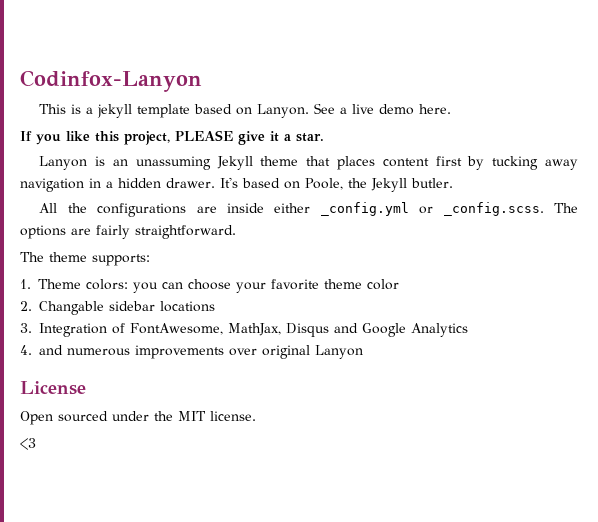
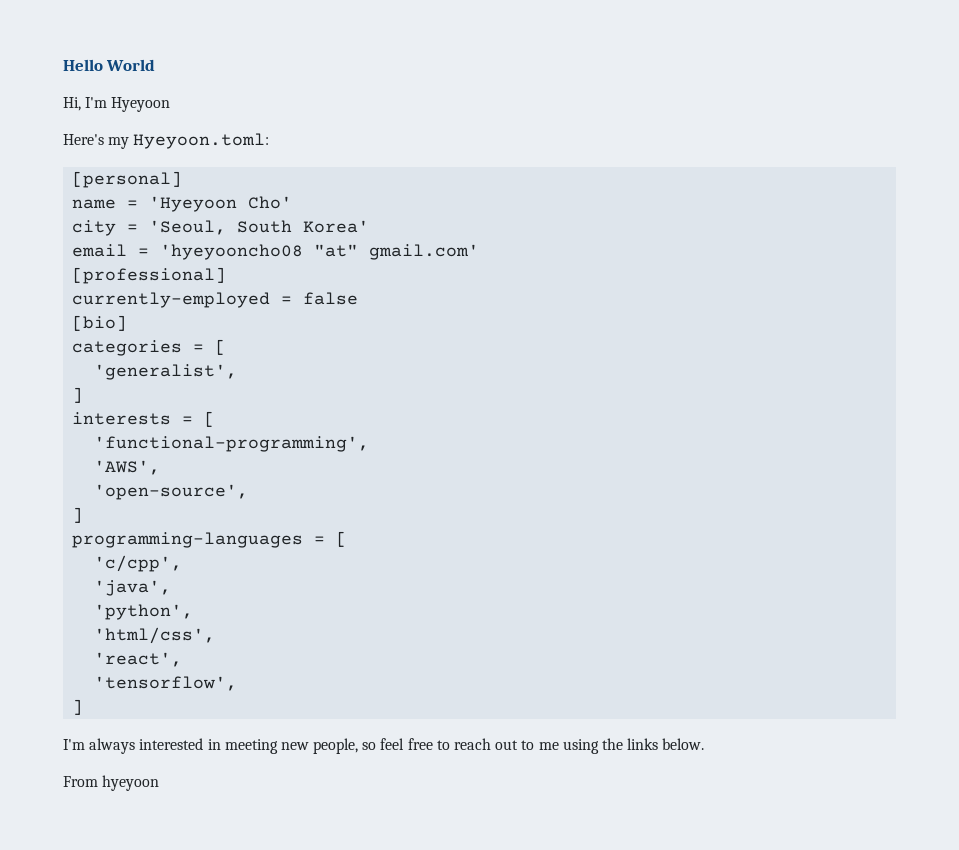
- Codinfox-Lanyon
- This is a jekyll template based on Lanyon. See a live demo here.
- If you like this project, PLEASE give it a star.
- Lanyon is an unassuming Jekyll theme that places content first by tucking away navigation in a hidden drawer. It's based on Poole, the Jekyll butler.
- All the configurations are inside either _config.yml or _config.scss. The options are fairly straightforward.
- The theme supports:
- 1. Theme colors: you can choose your favorite theme color
- 2. Changable sidebar locations
- 3. Integration of FontAwesome, MathJax, Disqus and Google Analytics
- 4. and numerous improvements over original Lanyon
- License
- Open sourced under the MIT license.
- <3
+ Hello World
+ Hi, I'm Hyeyoon
+ Here's my Hyeyoon.toml:
+ [personal]
+ name = 'Hyeyoon Cho'
+ city = 'Seoul, South Korea'
+ email = 'hyeyooncho08 "at" gmail.com'
+ [professional]
+ currently-employed = false
+ [bio]
+ categories = [
+ 'generalist',
+ ]
+ interests = [
+ 'functional-programming',
+ 'AWS',
+ 'open-source',
+ ]
+ programming-languages = [
+ 'c/cpp',
+ 'java',
+ 'python',
+ 'html/css',
+ 'react',
+ 'tensorflow',
+ ]
+ I'm always interested in meeting new people, so feel free to reach out to me using the links below.
+ From hyeyoon

